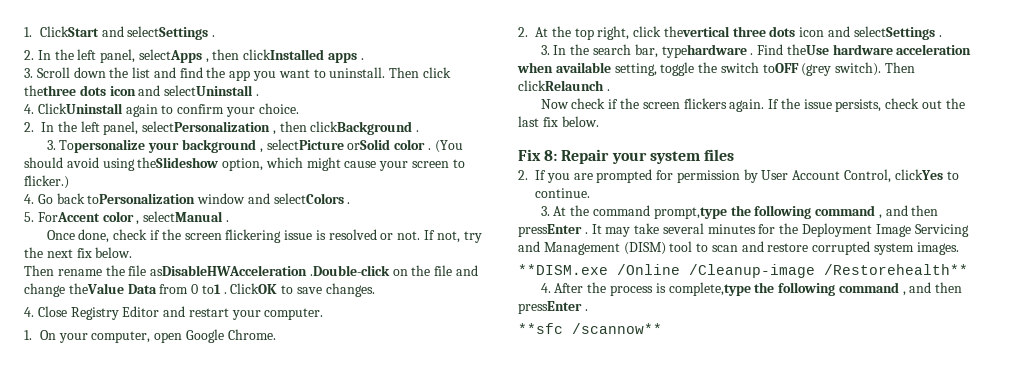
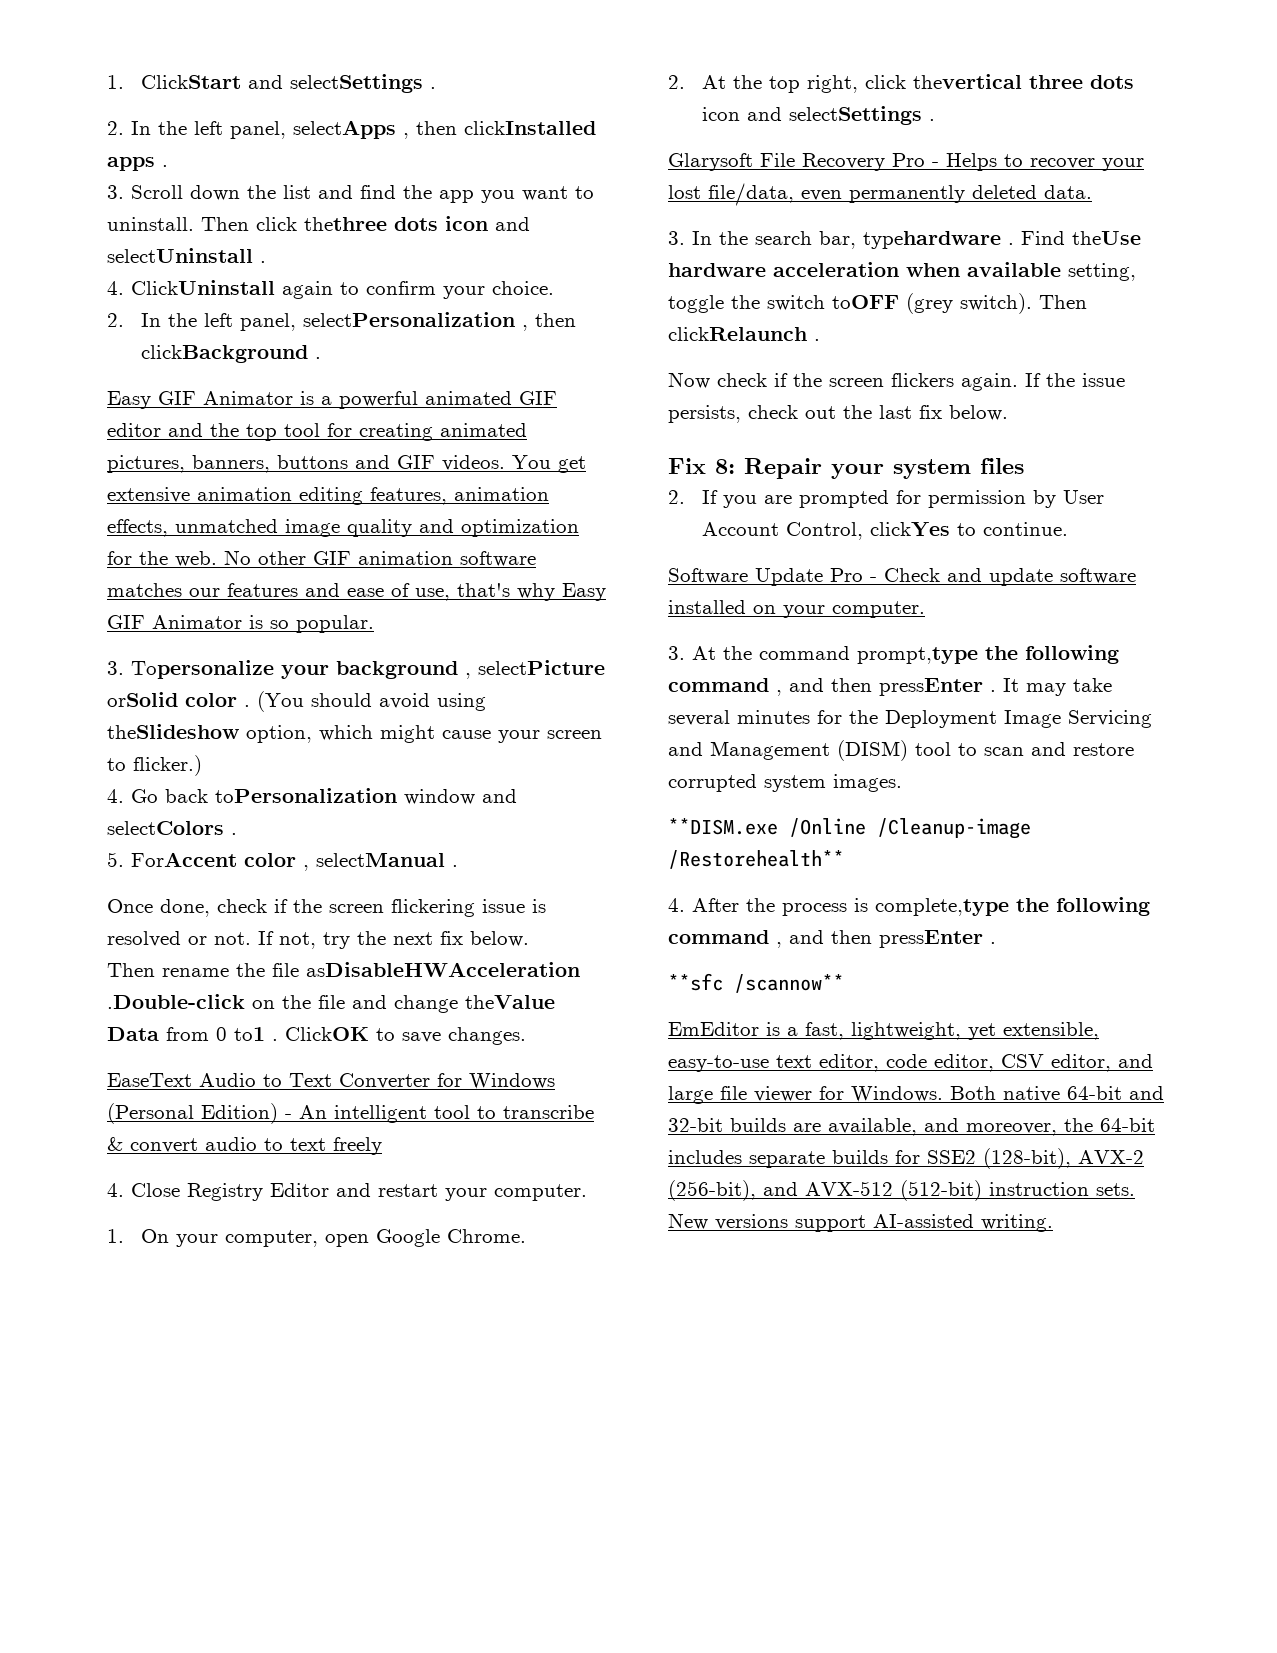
+ Easy GIF Animator is a powerful animated GIF editor and the top tool for creating animated pictures, banners, buttons and GIF videos. You get extensive animation editing features, animation effects, unmatched image quality and optimization for the web. No other GIF animation software matches our features and ease of use, that's why Easy GIF Animator is so popular.
+ EaseText Audio to Text Converter for Windows (Personal Edition) - An intelligent tool to transcribe & convert audio to text freely
+ Glarysoft File Recovery Pro - Helps to recover your lost file/data, even permanently deleted data.
+ Software Update Pro - Check and update software installed on your computer.
+ EmEditor is a fast, lightweight, yet extensible, easy-to-use text editor, code editor, CSV editor, and large file viewer for Windows. Both native 64-bit and 32-bit builds are available, and moreover, the 64-bit includes separate builds for SSE2 (128-bit), AVX-2 (256-bit), and AVX-512 (512-bit) instruction sets. New versions support AI-assisted writing.

